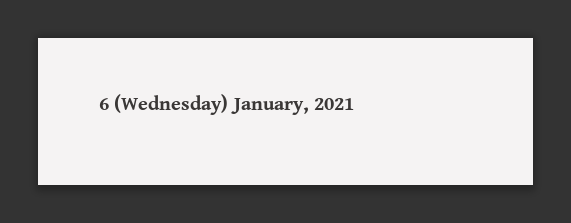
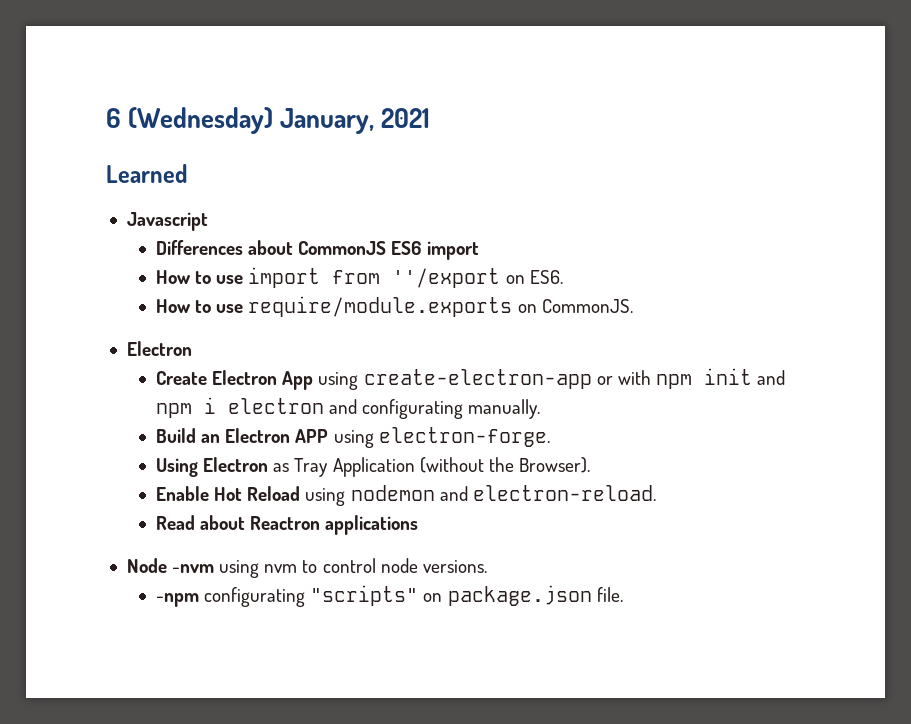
+ Learned
+ Javascript
+ Differences about CommonJS ES6 import
+ How to use import from ''/export on ES6.
+ How to use require/module.exports on CommonJS.
+ Electron
+ Create Electron App using create-electron-app or with npm init and npm i electron and configurating manually.
+ Build an Electron APP using electron-forge.
+ Using Electron as Tray Application (without the Browser).
+ Enable Hot Reload using nodemon and electron-reload.
+ Read about Reactron applications
+ Node -nvm using nvm to control node versions.
+ -npm configurating "scripts" on package.json file.

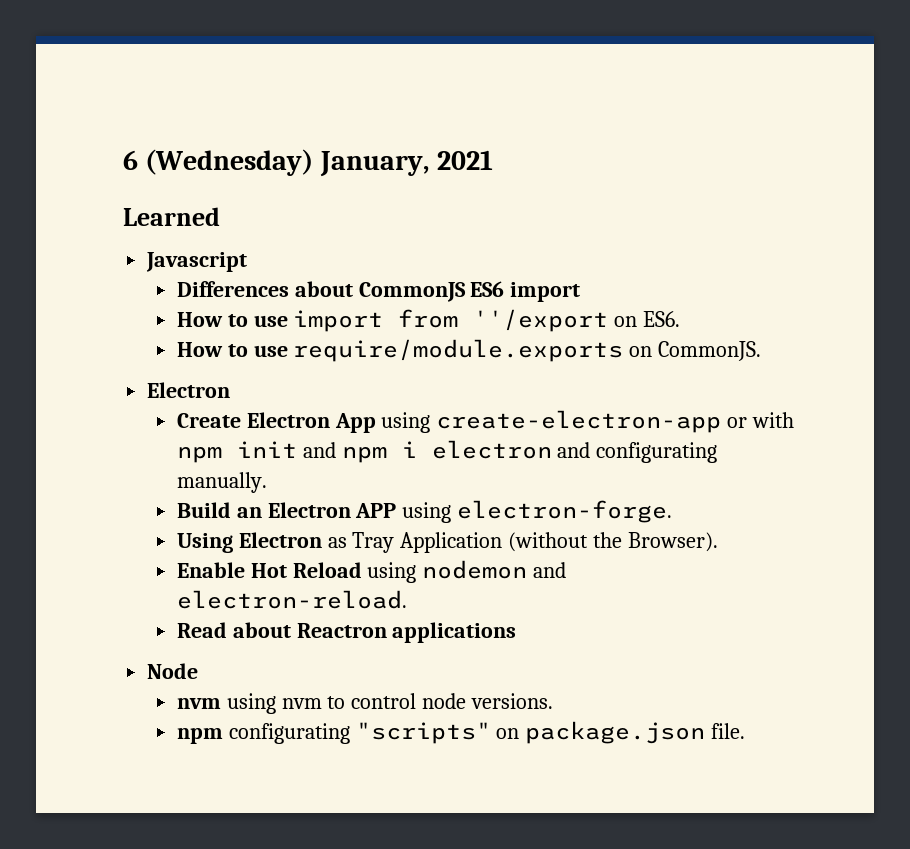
- Node -nvm using nvm to control node versions.
+ Node
+ nvm using nvm to control node versions.
- -npm configurating "scripts" on package.json file.
+ npm configurating "scripts" on package.json file.

